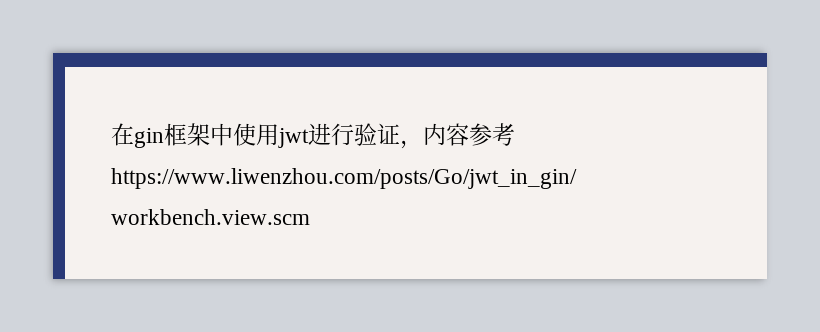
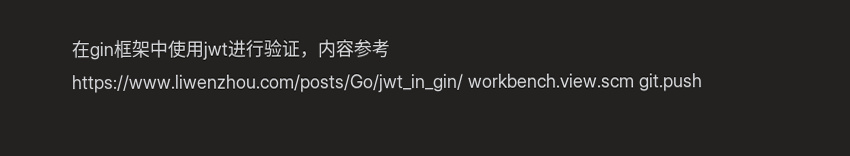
- 在gin框架中使用jwt进行验证，内容参考https://www.liwenzhou.com/posts/Go/jwt_in_gin/ workbench.view.scm
+ 在gin框架中使用jwt进行验证，内容参考https://www.liwenzhou.com/posts/Go/jwt_in_gin/ workbench.view.scm git.push

